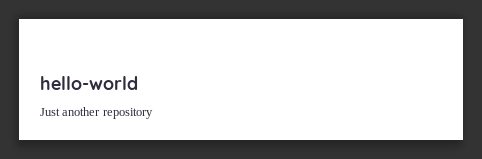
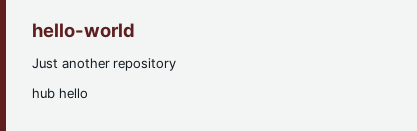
+ hub hello

